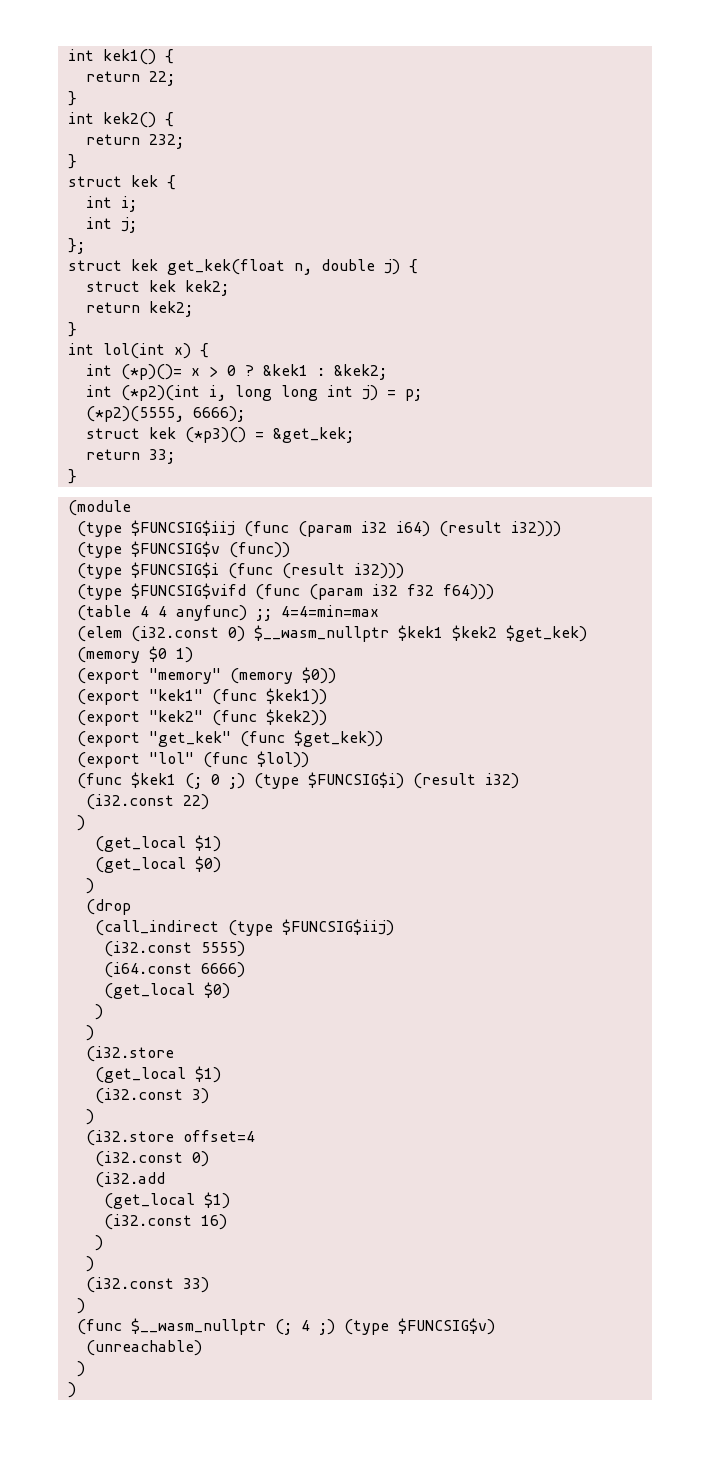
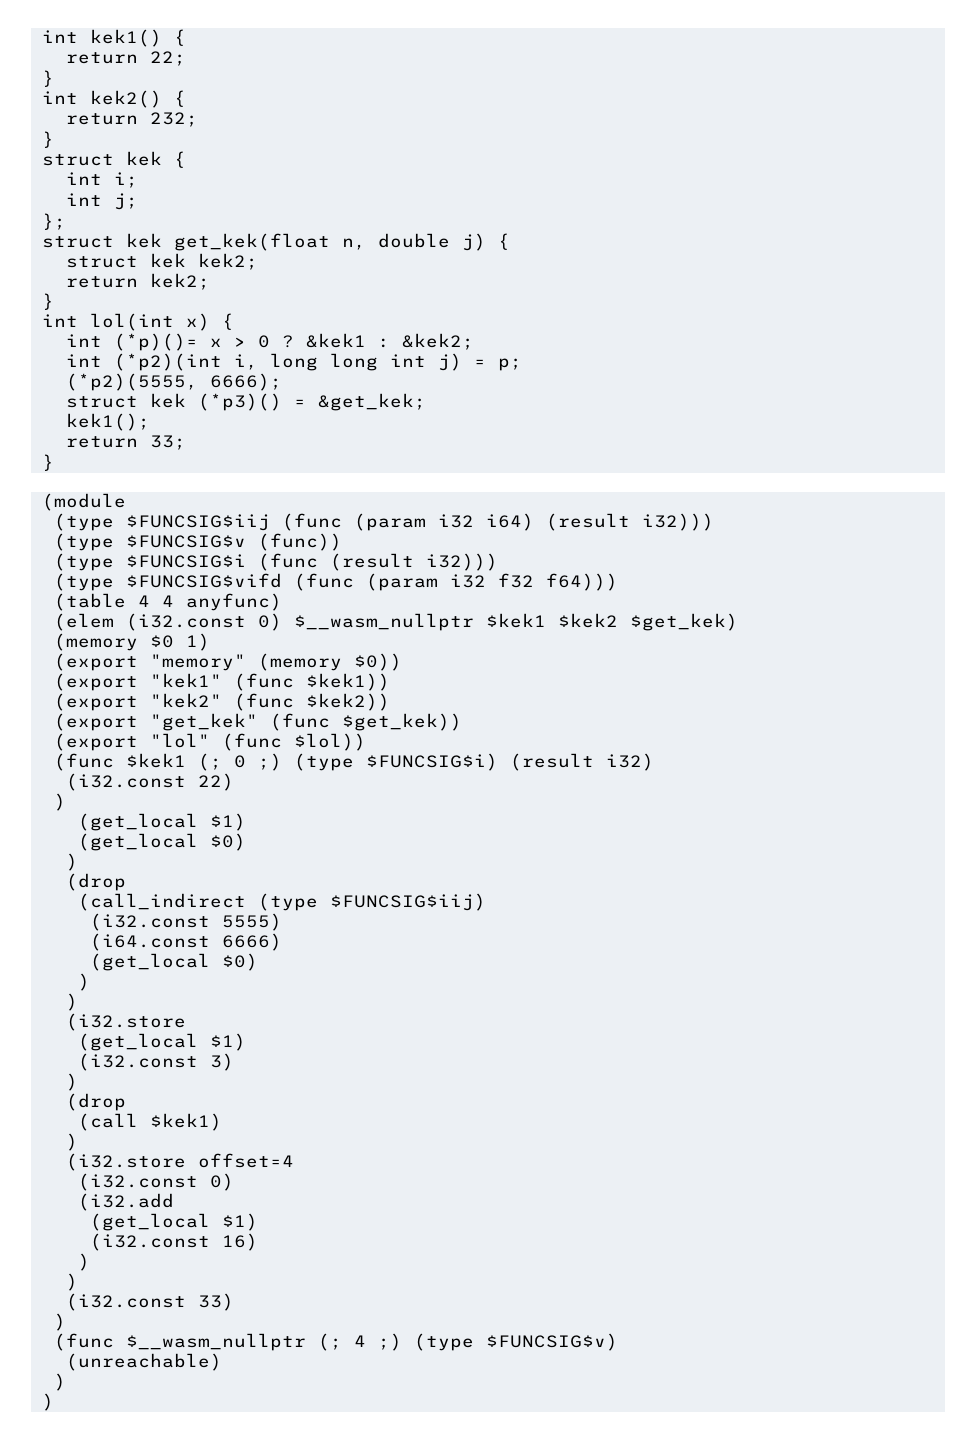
+ kek1();
- (table 4 4 anyfunc) ;; 4=4=min=max
+ (table 4 4 anyfunc)
  (i32.const 3)
+ )
+ (drop
+ (call $kek1)

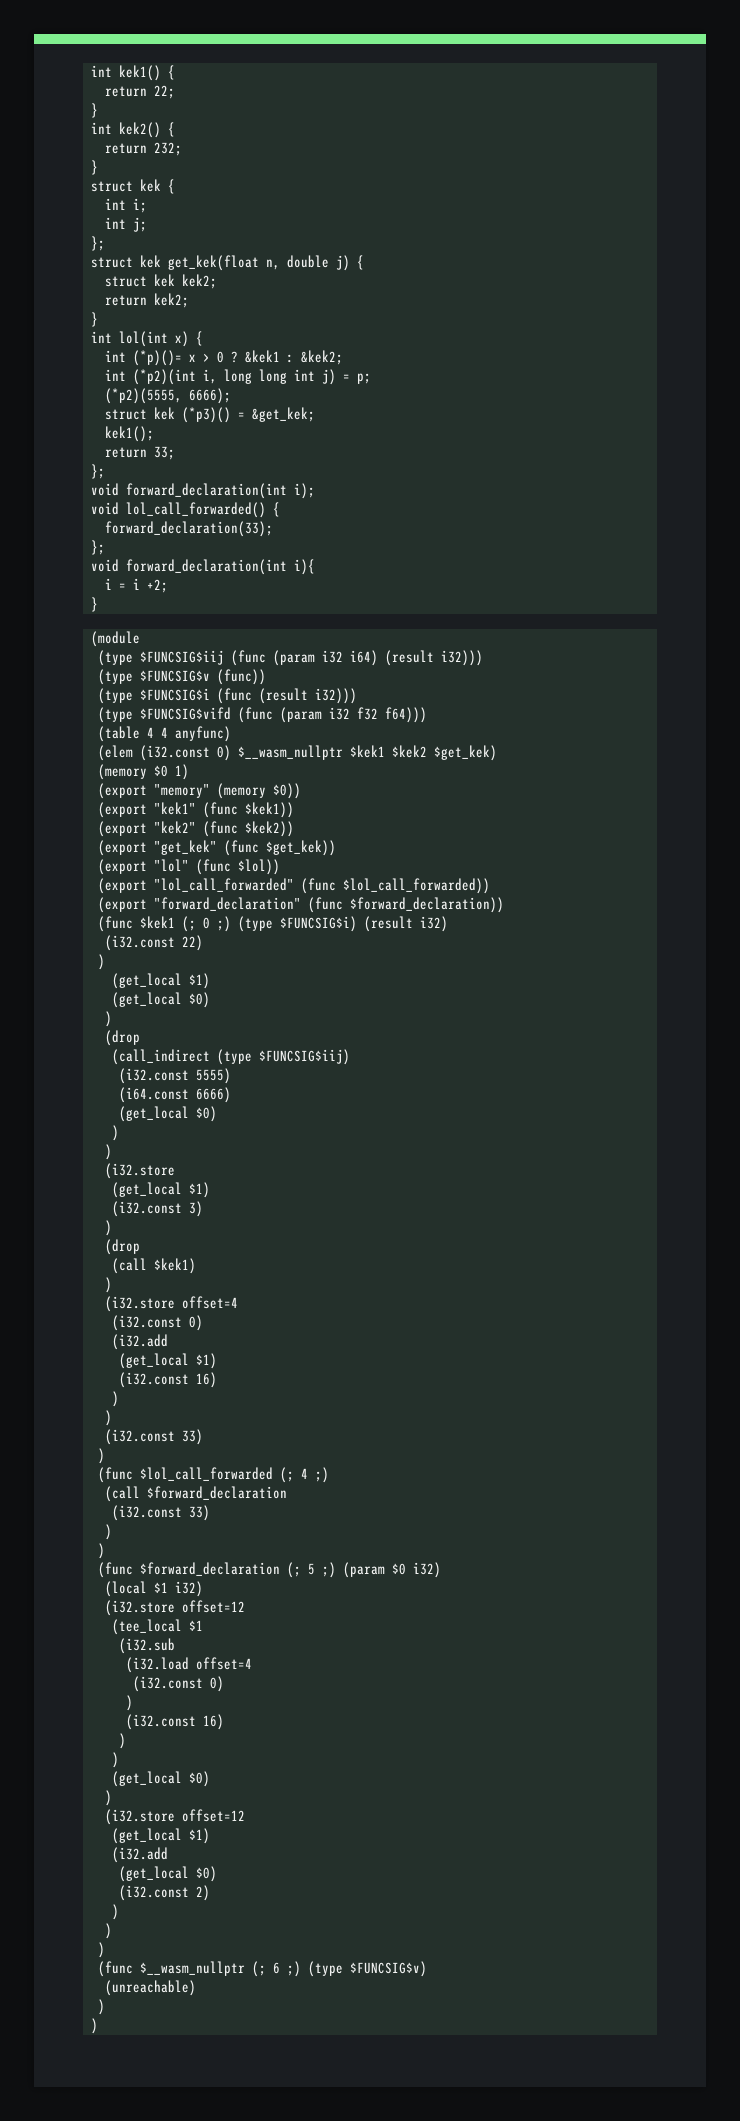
  return 33;
+ };
+ void forward_declaration(int i);
+ void lol_call_forwarded() {
+ forward_declaration(33);
+ };
+ void forward_declaration(int i){
+ i = i +2;
+ (export "lol_call_forwarded" (func $lol_call_forwarded))
+ (export "forward_declaration" (func $forward_declaration))
+ (func $lol_call_forwarded (; 4 ;)
+ (call $forward_declaration
+ (i32.const 33)
+ )
+ )
+ (func $forward_declaration (; 5 ;) (param $0 i32)
+ (local $1 i32)
+ (i32.store offset=12
+ (tee_local $1
+ (i32.sub
+ (i32.load offset=4
+ (i32.const 0)
+ )
+ (i32.const 16)
+ )
+ )
+ (get_local $0)
+ )
+ (i32.store offset=12
+ (get_local $1)
+ (i32.add
+ (get_local $0)
+ (i32.const 2)
+ )
+ )
+ )
- (func $__wasm_nullptr (; 4 ;) (type $FUNCSIG$v)
+ (func $__wasm_nullptr (; 6 ;) (type $FUNCSIG$v)

